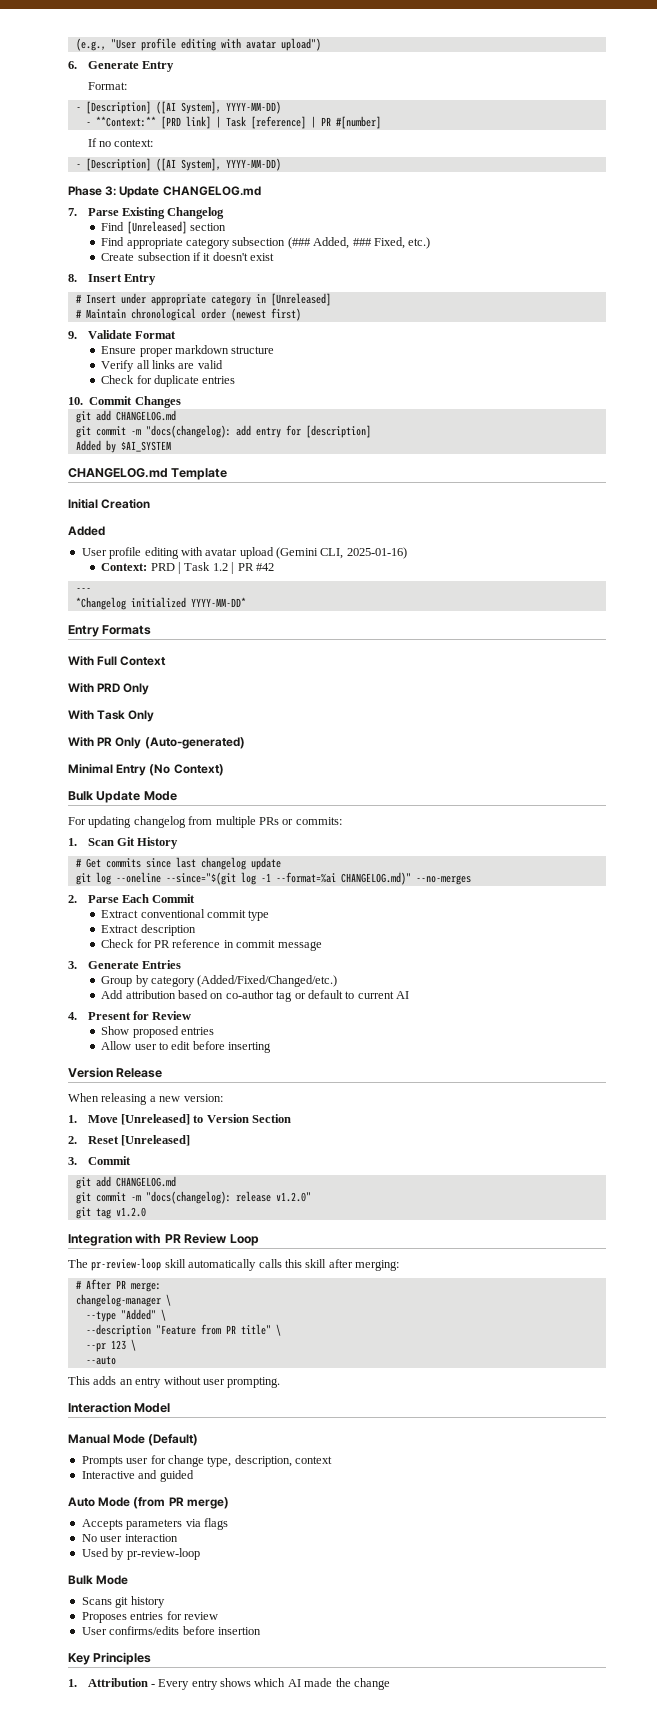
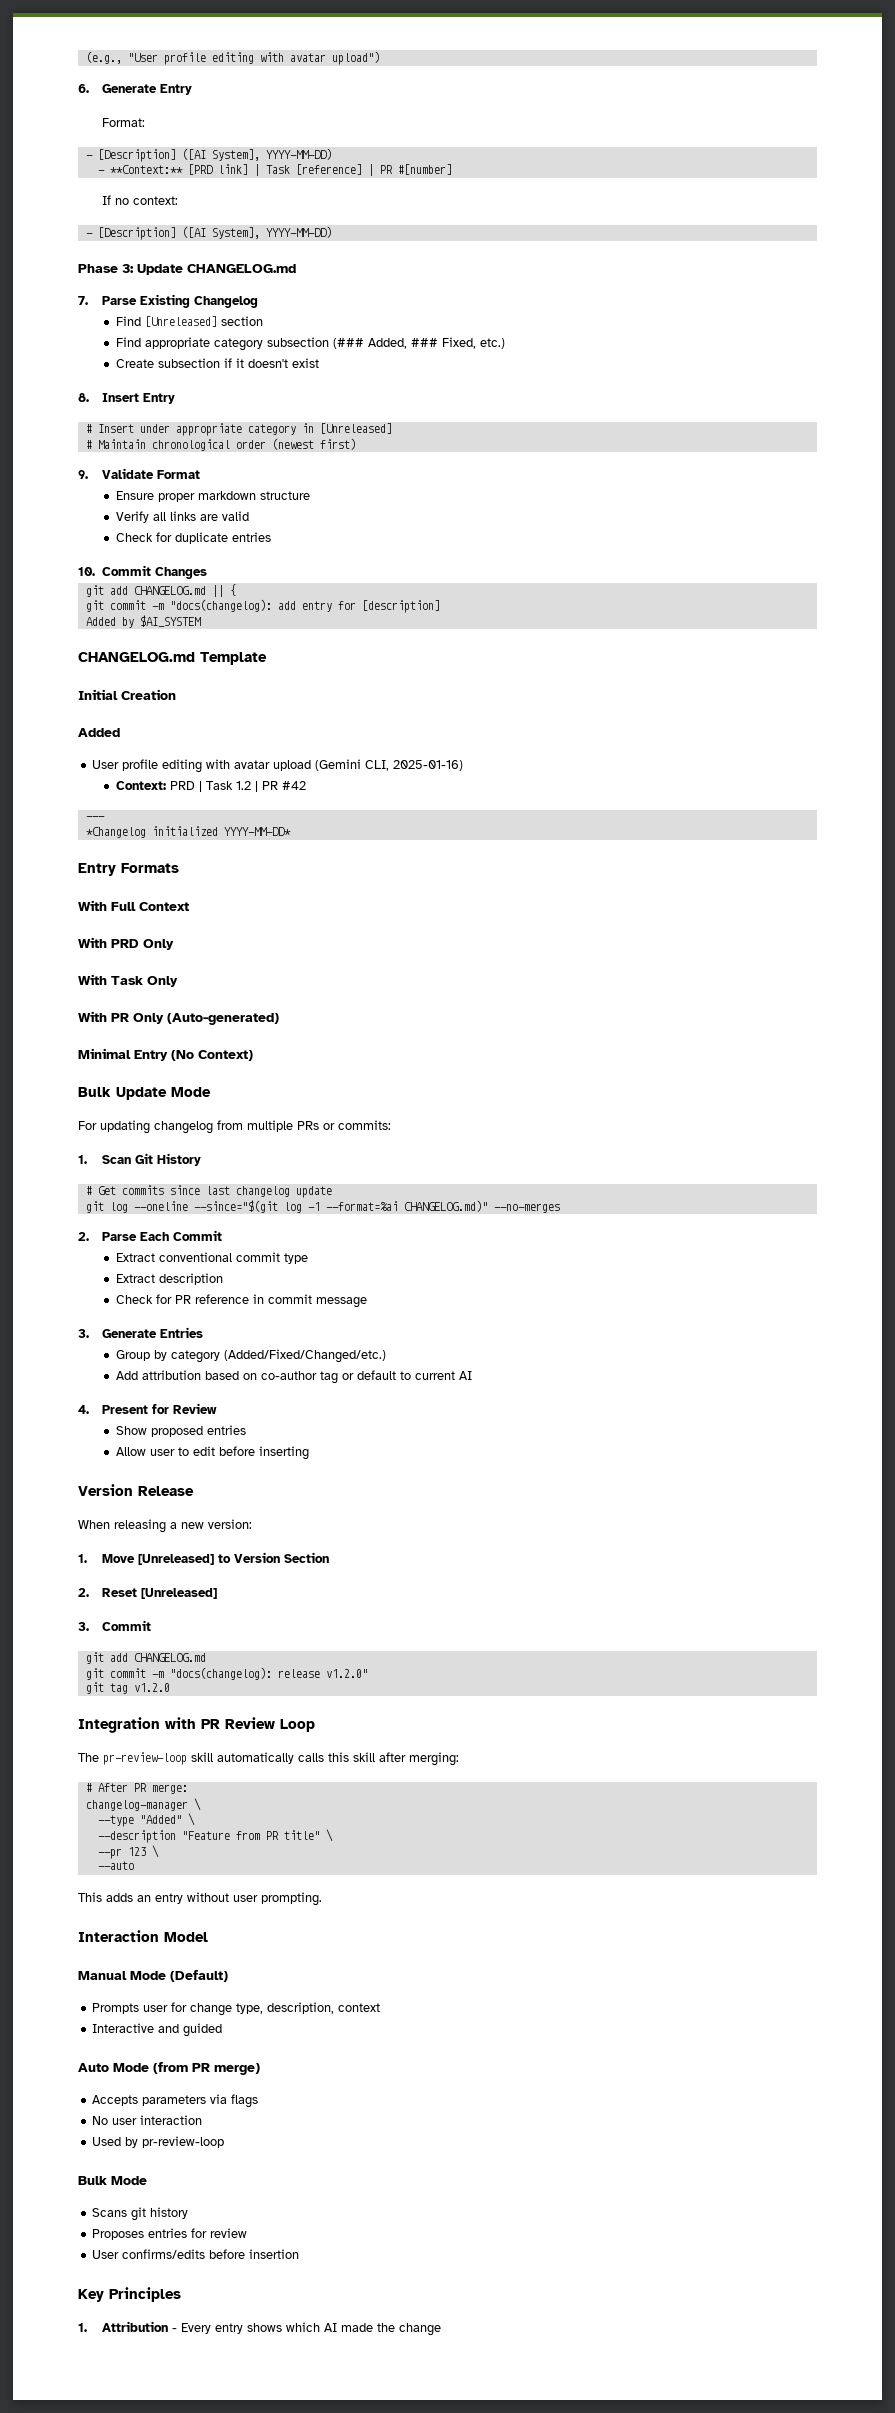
  10. Commit Changes
- git add CHANGELOG.md
+ git add CHANGELOG.md || {

